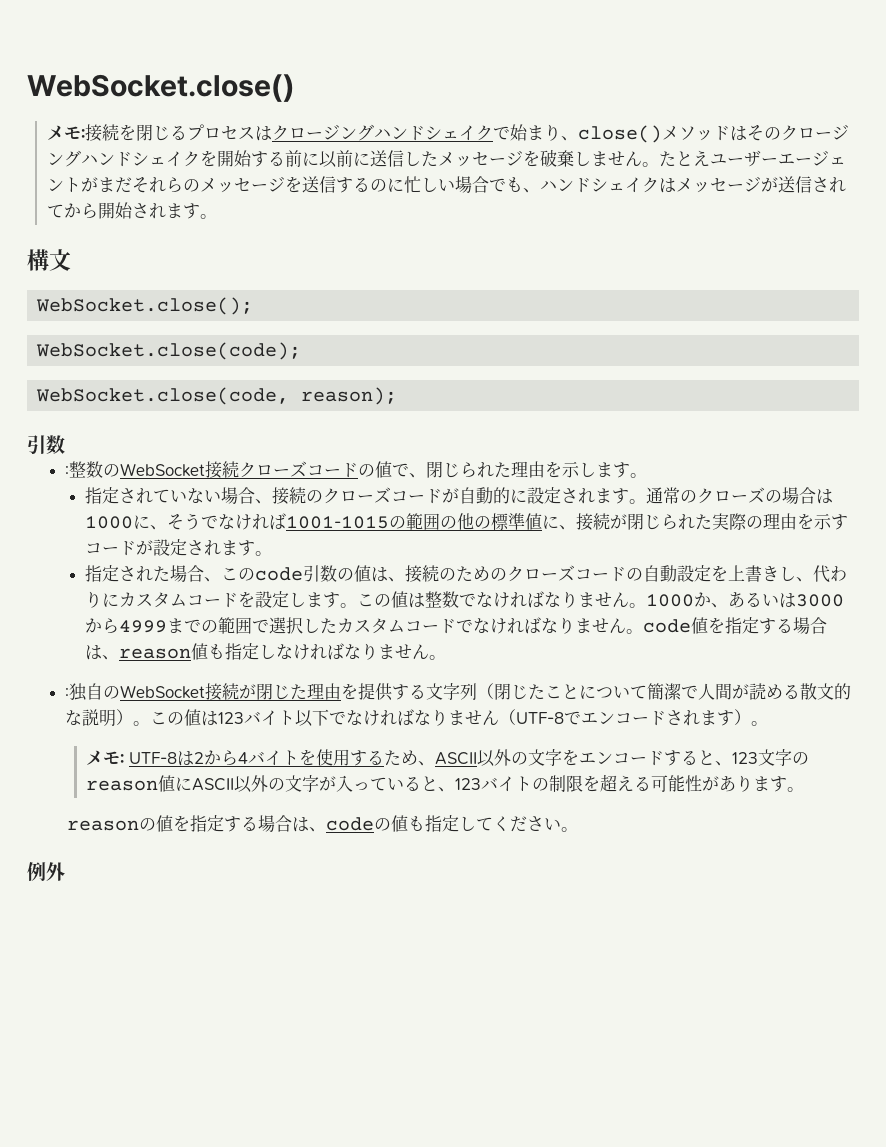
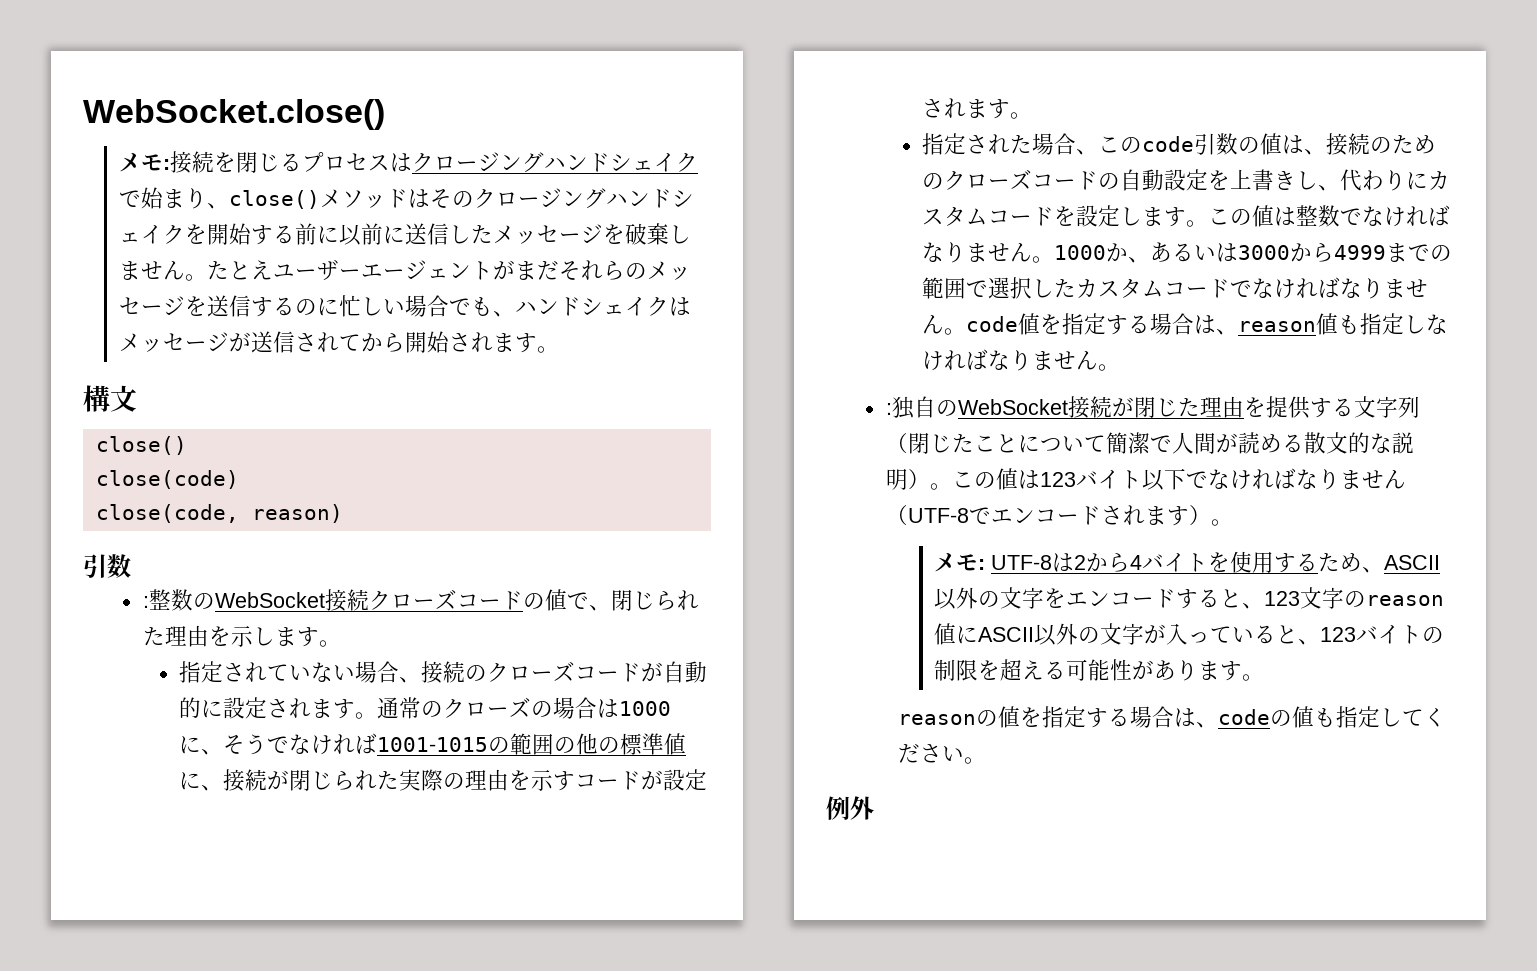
  構文
- WebSocket.close();
- WebSocket.close(code);
- WebSocket.close(code, reason);
+ close()
+ close(code)
+ close(code, reason)

